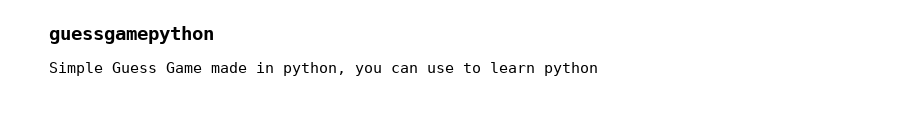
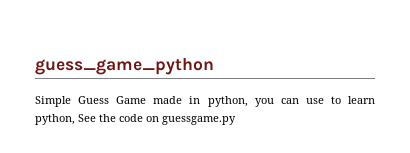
- guessgamepython
+ guess_game_python
- Simple Guess Game made in python, you can use to learn python
+ Simple Guess Game made in python, you can use to learn python, See the code on guessgame.py

